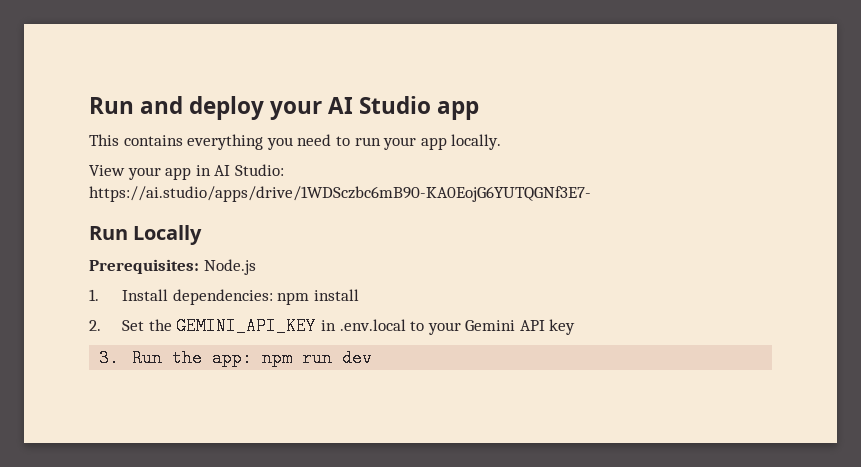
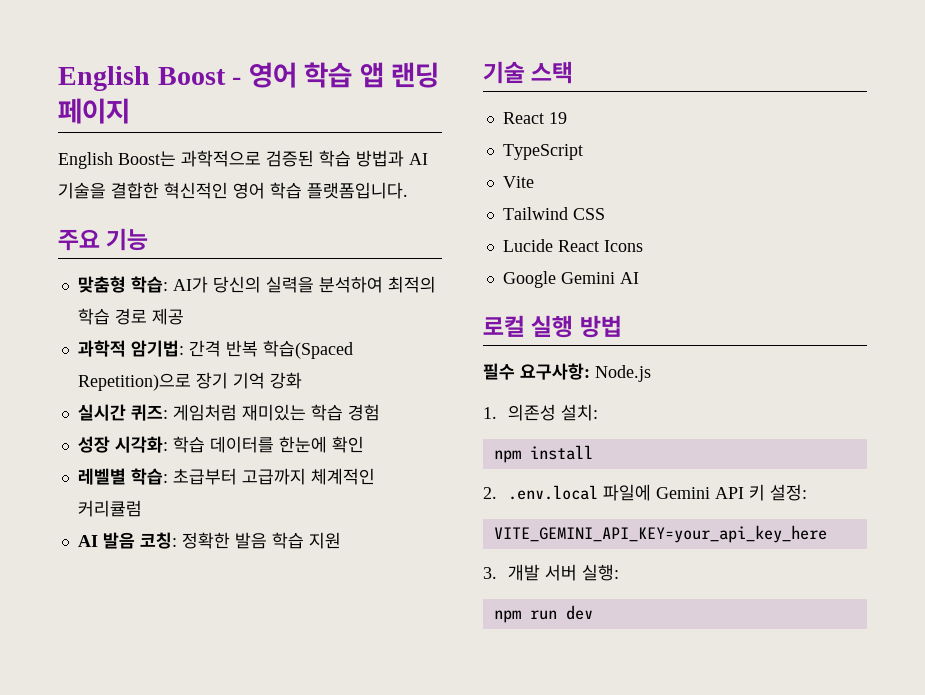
- Run and deploy your AI Studio app
- This contains everything you need to run your app locally.
- View your app in AI Studio: https://ai.studio/apps/drive/1WDSczbc6mB90-KA0EojG6YUTQGNf3E7-
- Run Locally
- Prerequisites: Node.js
+ English Boost - 영어 학습 앱 랜딩 페이지
+ English Boost는 과학적으로 검증된 학습 방법과 AI 기술을 결합한 혁신적인 영어 학습 플랫폼입니다.
+ 주요 기능
+ 맞춤형 학습: AI가 당신의 실력을 분석하여 최적의 학습 경로 제공
+ 과학적 암기법: 간격 반복 학습(Spaced Repetition)으로 장기 기억 강화
+ 실시간 퀴즈: 게임처럼 재미있는 학습 경험
+ 성장 시각화: 학습 데이터를 한눈에 확인
+ 레벨별 학습: 초급부터 고급까지 체계적인 커리큘럼
+ AI 발음 코칭: 정확한 발음 학습 지원
+ 기술 스택
+ React 19
+ TypeScript
+ Vite
+ Tailwind CSS
+ Lucide React Icons
+ Google Gemini AI
+ 로컬 실행 방법
+ 필수 요구사항: Node.js
- 1. Install dependencies: npm install
+ 1. 의존성 설치:
+ npm install
- 2. Set the GEMINI_API_KEY in .env.local to your Gemini API key
- 3. Run the app: npm run dev
+ 2. .env.local 파일에 Gemini API 키 설정:
+ VITE_GEMINI_API_KEY=your_api_key_here
+ 3. 개발 서버 실행:
+ npm run dev

